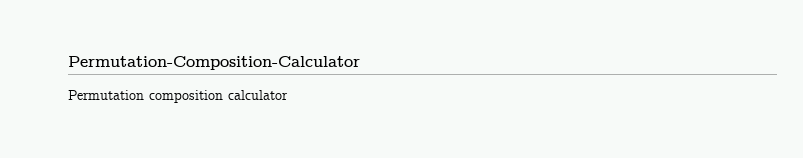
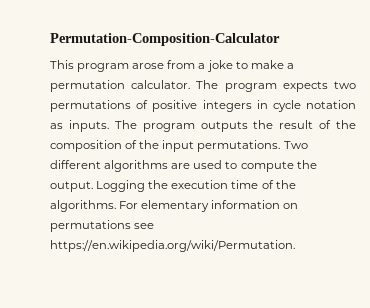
- Permutation composition calculator
+ This program arose from a joke to make a permutation calculator. The program expects two permutations of positive integers in cycle notation as inputs. The program outputs the result of the composition of the input permutations. Two different algorithms are used to compute the output. Logging the execution time of the algorithms. For elementary information on permutations see https://en.wikipedia.org/wiki/Permutation.

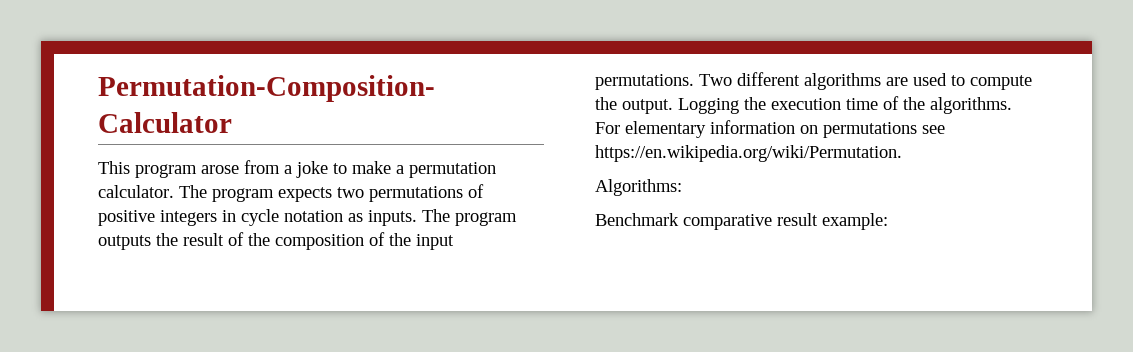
+ Algorithms:
+ Benchmark comparative result example:

